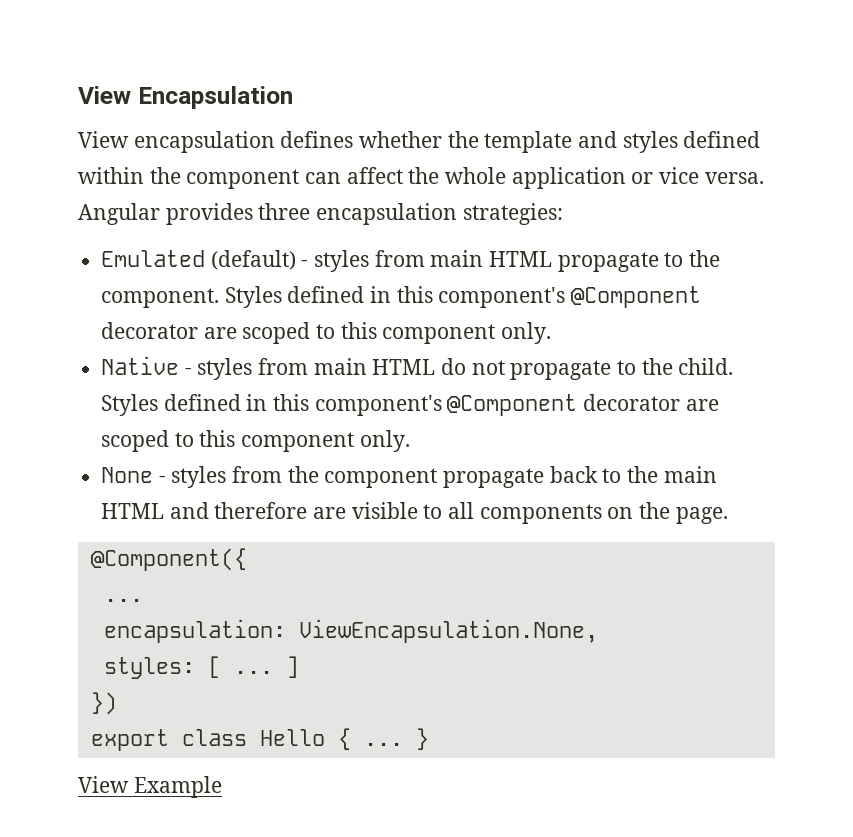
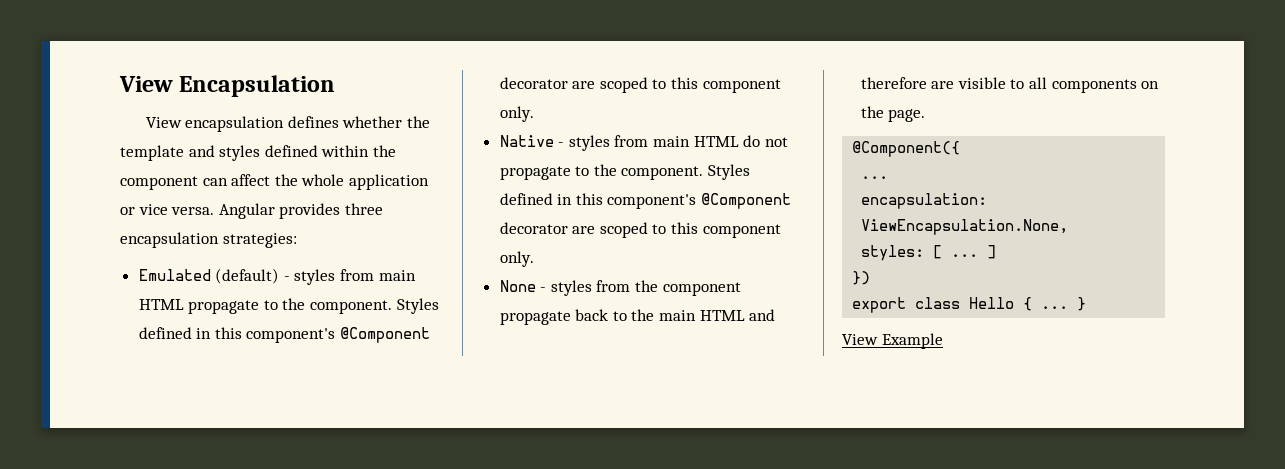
- Native - styles from main HTML do not propagate to the child.
+ Native - styles from main HTML do not propagate to the component.

